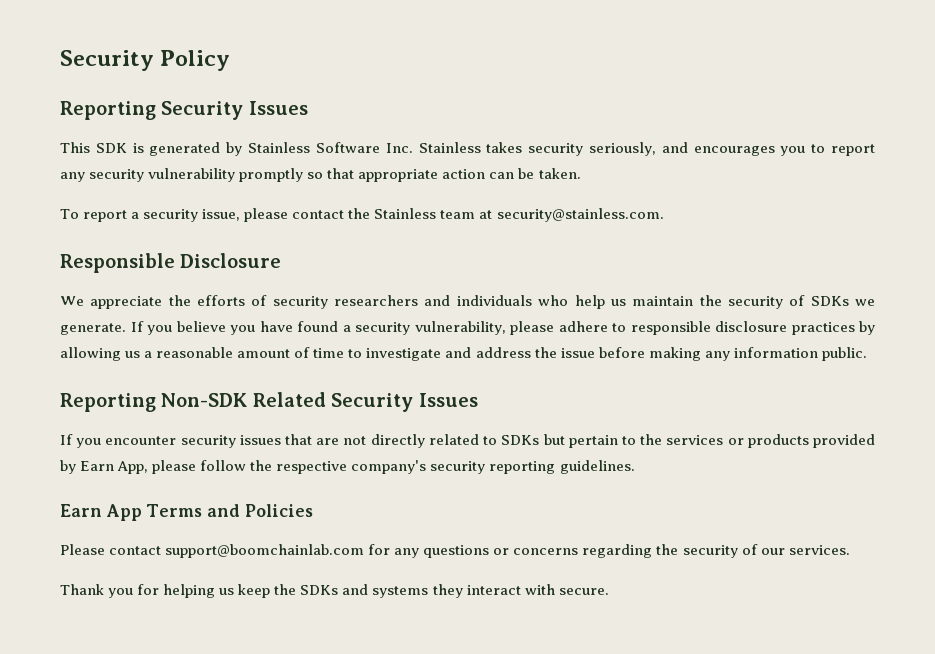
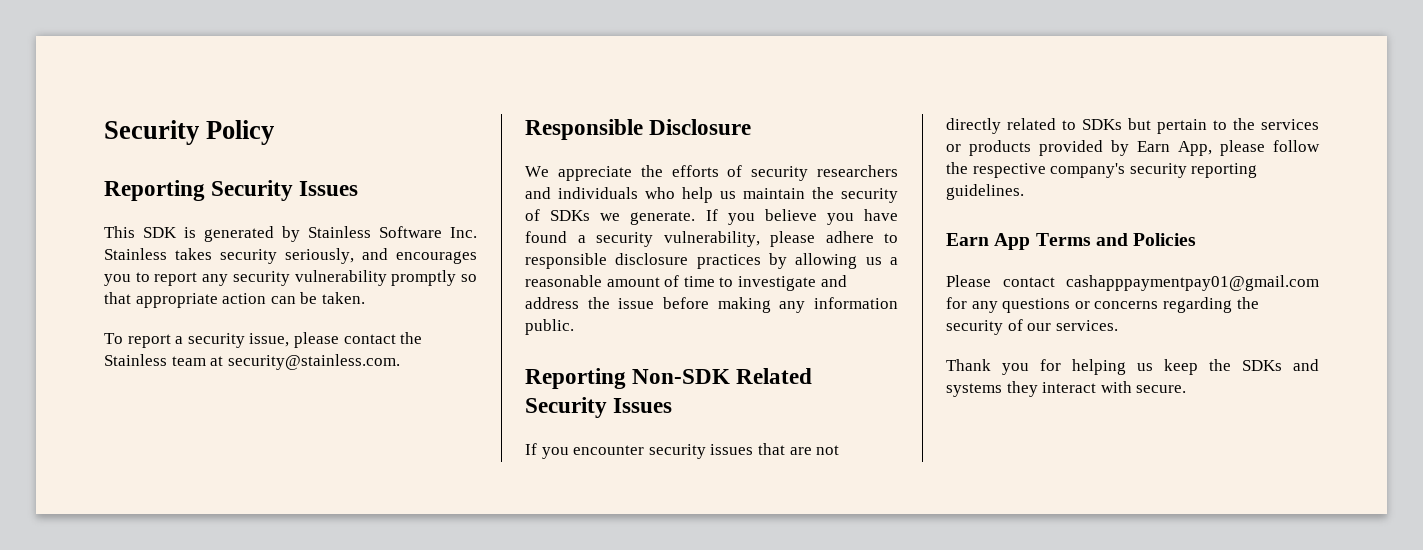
- Please contact support@boomchainlab.com for any questions or concerns regarding the security of our services.
+ Please contact cashapppaymentpay01@gmail.com for any questions or concerns regarding the security of our services.

